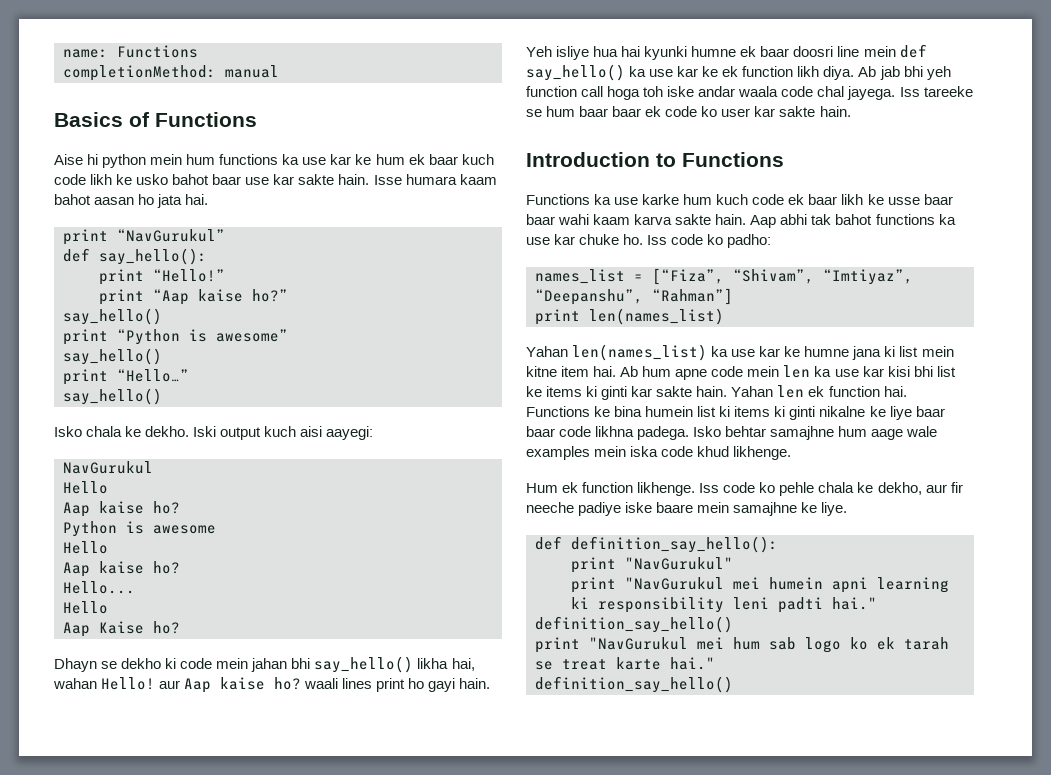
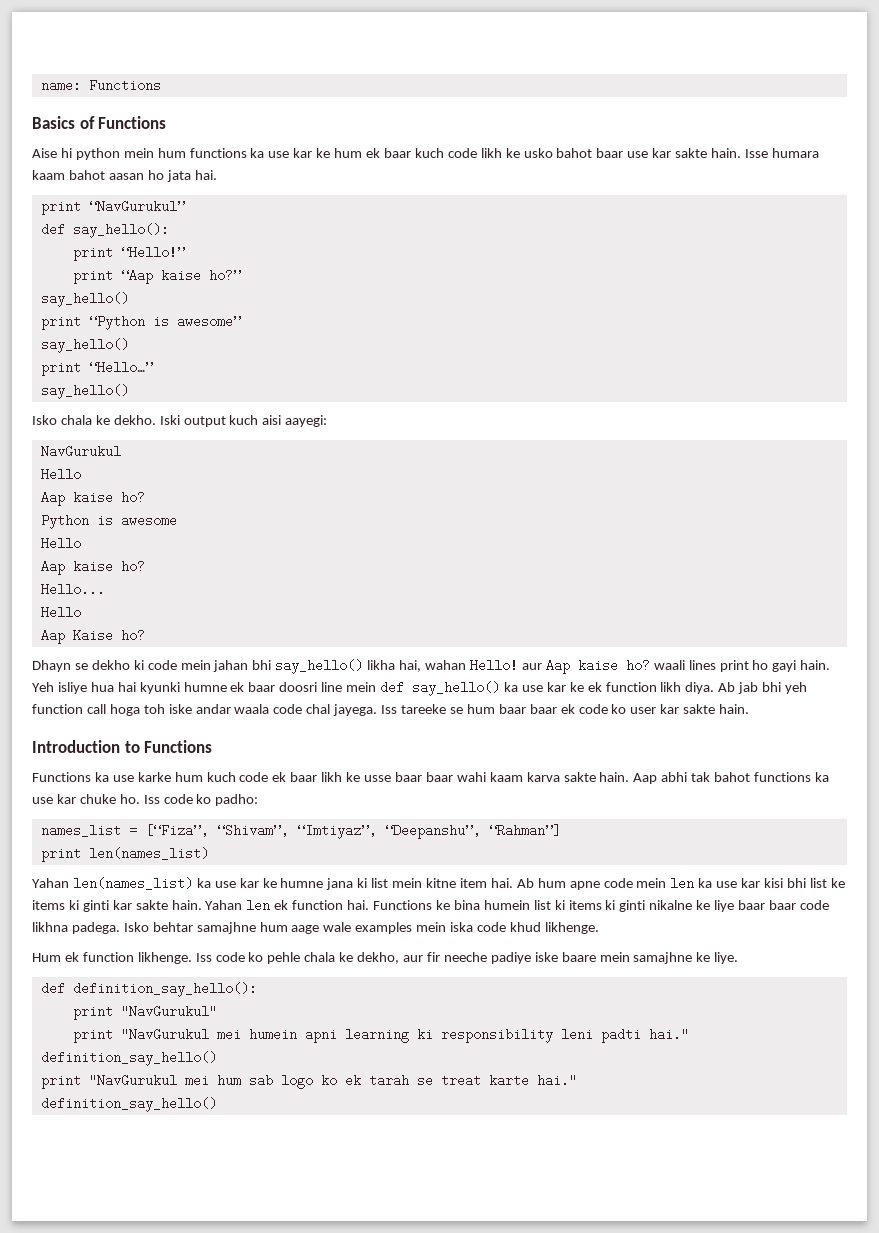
- completionMethod: manual

